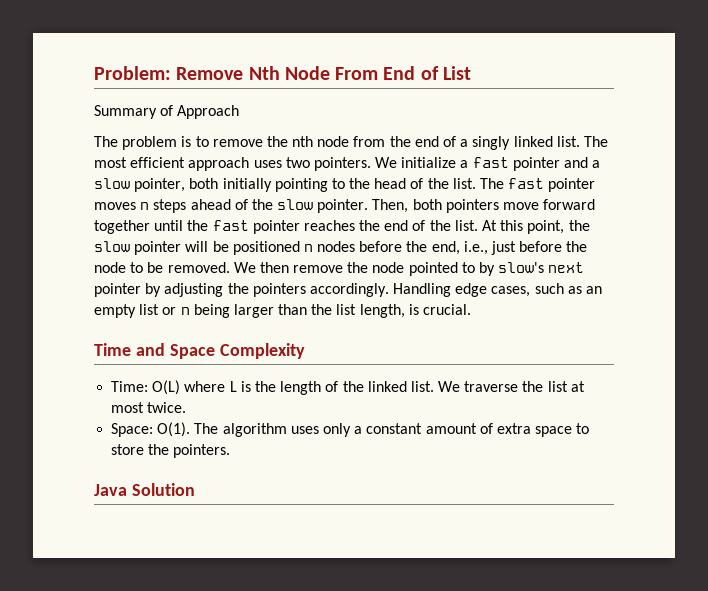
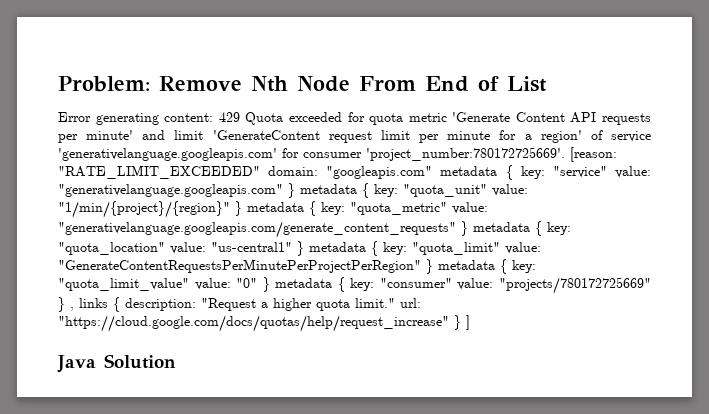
- Summary of Approach
- The problem is to remove the nth node from the end of a singly linked list. The most efficient approach uses two pointers. We initialize a fast pointer and a slow pointer, both initially pointing to the head of the list. The fast pointer moves n steps ahead of the slow pointer. Then, both pointers move forward together until the fast pointer reaches the end of the list. At this point, the slow pointer will be positioned n nodes before the end, i.e., just before the node to be removed. We then remove the node pointed to by slow's next pointer by adjusting the pointers accordingly. Handling edge cases, such as an empty list or n being larger than the list length, is crucial.
- Time and Space Complexity
- Time: O(L) where L is the length of the linked list. We traverse the list at most twice.
- Space: O(1). The algorithm uses only a constant amount of extra space to store the pointers.
+ Error generating content: 429 Quota exceeded for quota metric 'Generate Content API requests per minute' and limit 'GenerateContent request limit per minute for a region' of service 'generativelanguage.googleapis.com' for consumer 'project_number:780172725669'. [reason: "RATE_LIMIT_EXCEEDED" domain: "googleapis.com" metadata { key: "service" value: "generativelanguage.googleapis.com" } metadata { key: "quota_unit" value: "1/min/{project}/{region}" } metadata { key: "quota_metric" value: "generativelanguage.googleapis.com/generate_content_requests" } metadata { key: "quota_location" value: "us-central1" } metadata { key: "quota_limit" value: "GenerateContentRequestsPerMinutePerProjectPerRegion" } metadata { key: "quota_limit_value" value: "0" } metadata { key: "consumer" value: "projects/780172725669" } , links { description: "Request a higher quota limit." url: "https://cloud.google.com/docs/quotas/help/request_increase" } ]

